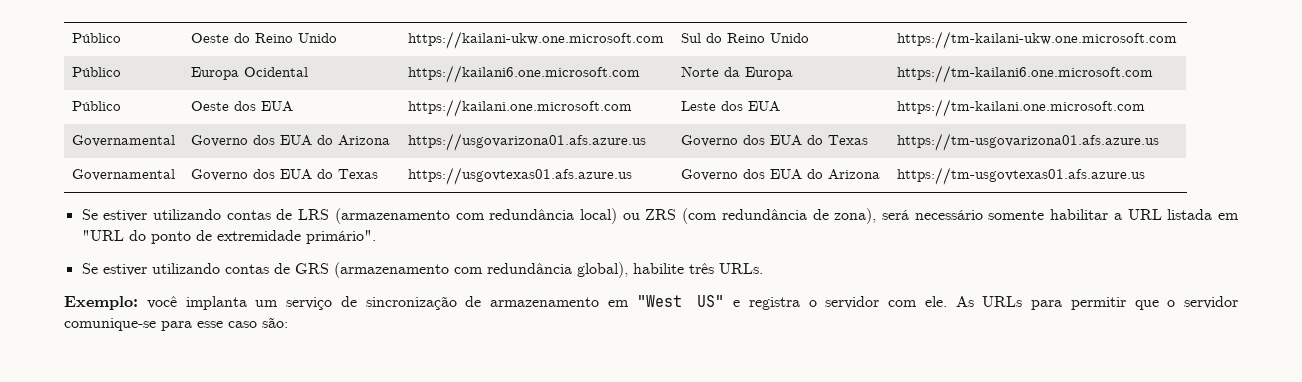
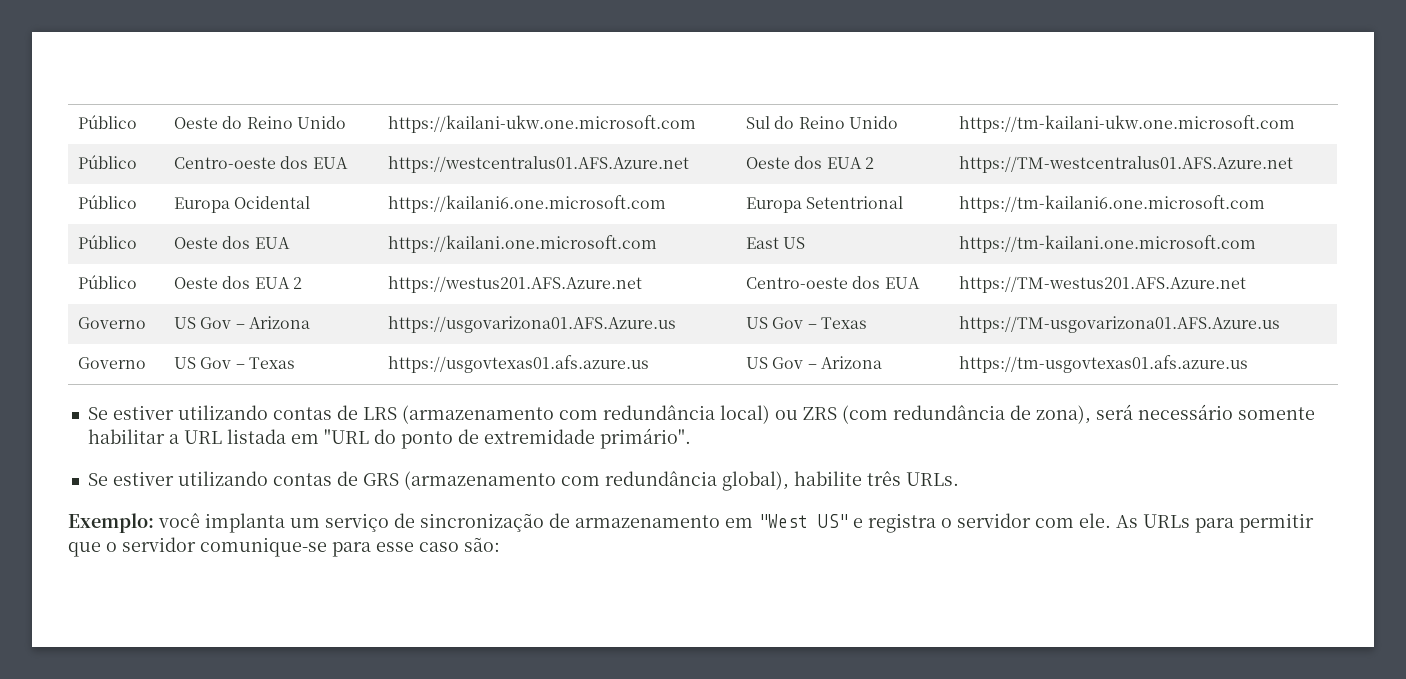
+ Público | Centro-oeste dos EUA | https://westcentralus01.AFS.Azure.net | Oeste dos EUA 2 | https://TM-westcentralus01.AFS.Azure.net
- Público | Europa Ocidental | https://kailani6.one.microsoft.com | Norte da Europa | https://tm-kailani6.one.microsoft.com
+ Público | Europa Ocidental | https://kailani6.one.microsoft.com | Europa Setentrional | https://tm-kailani6.one.microsoft.com
- Público | Oeste dos EUA | https://kailani.one.microsoft.com | Leste dos EUA | https://tm-kailani.one.microsoft.com
- Governamental | Governo dos EUA do Arizona | https://usgovarizona01.afs.azure.us | Governo dos EUA do Texas | https://tm-usgovarizona01.afs.azure.us
- Governamental | Governo dos EUA do Texas | https://usgovtexas01.afs.azure.us | Governo dos EUA do Arizona | https://tm-usgovtexas01.afs.azure.us
+ Público | Oeste dos EUA | https://kailani.one.microsoft.com | East US | https://tm-kailani.one.microsoft.com
+ Público | Oeste dos EUA 2 | https://westus201.AFS.Azure.net | Centro-oeste dos EUA | https://TM-westus201.AFS.Azure.net
+ Governo | US Gov – Arizona | https://usgovarizona01.AFS.Azure.us | US Gov – Texas | https://TM-usgovarizona01.AFS.Azure.us
+ Governo | US Gov – Texas | https://usgovtexas01.afs.azure.us | US Gov – Arizona | https://tm-usgovtexas01.afs.azure.us

